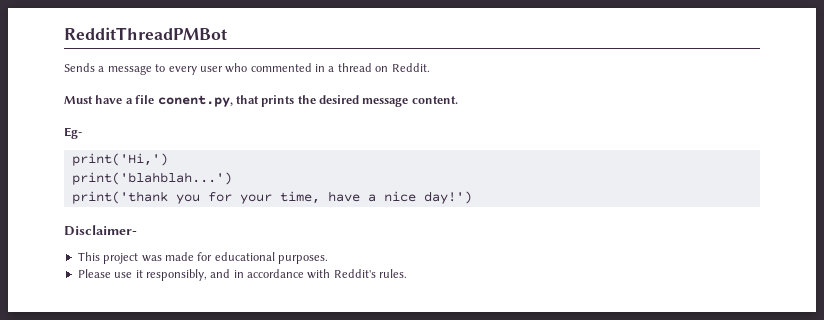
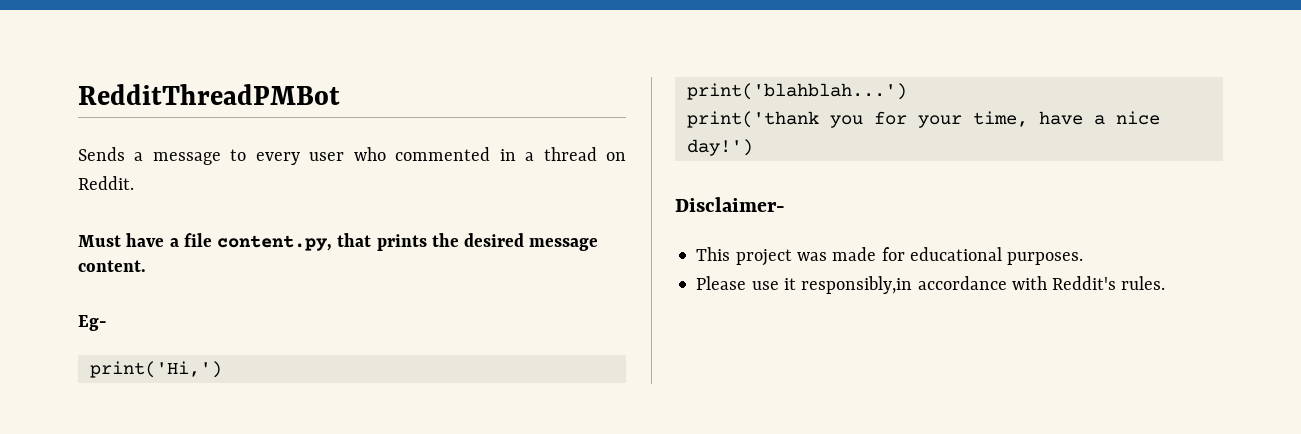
- Must have a file conent.py, that prints the desired message content.
+ Must have a file content.py, that prints the desired message content.
- Please use it responsibly, and in accordance with Reddit's rules.
+ Please use it responsibly,in accordance with Reddit's rules.

